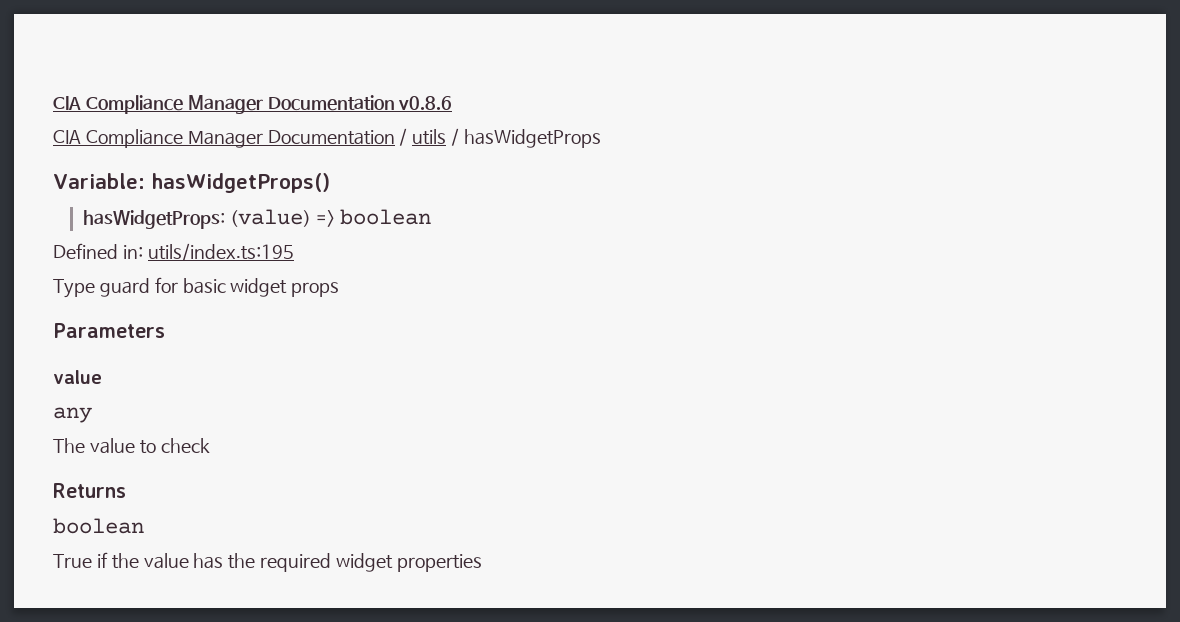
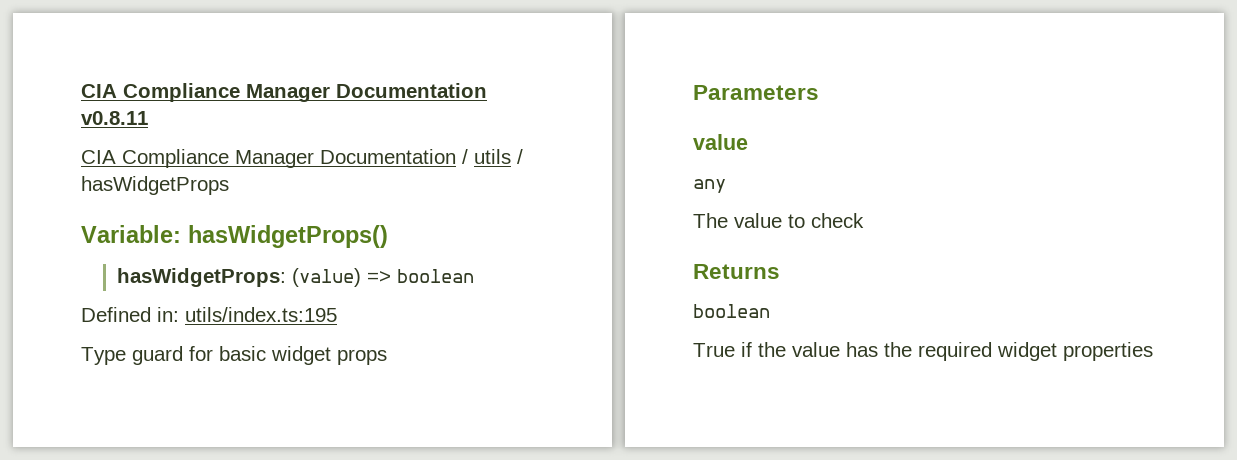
- CIA Compliance Manager Documentation v0.8.6
+ CIA Compliance Manager Documentation v0.8.11

